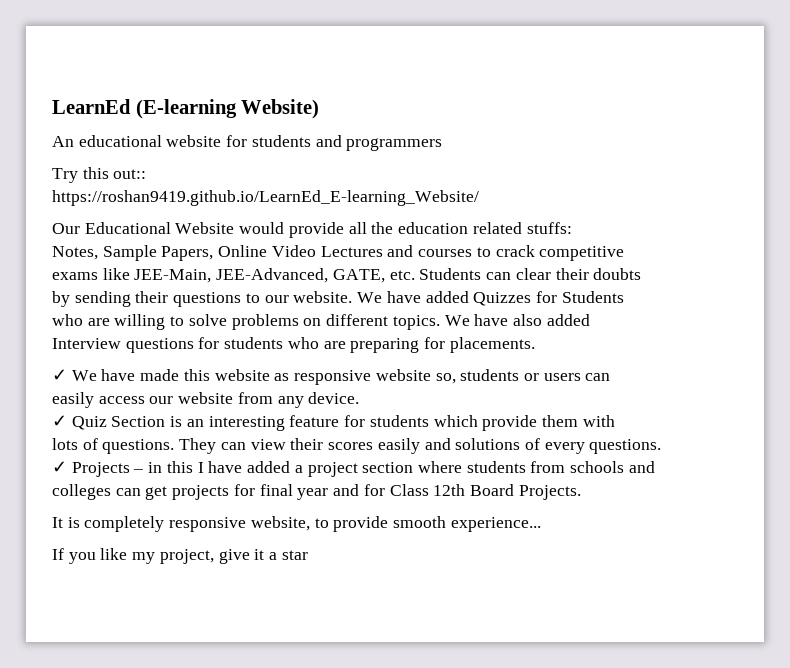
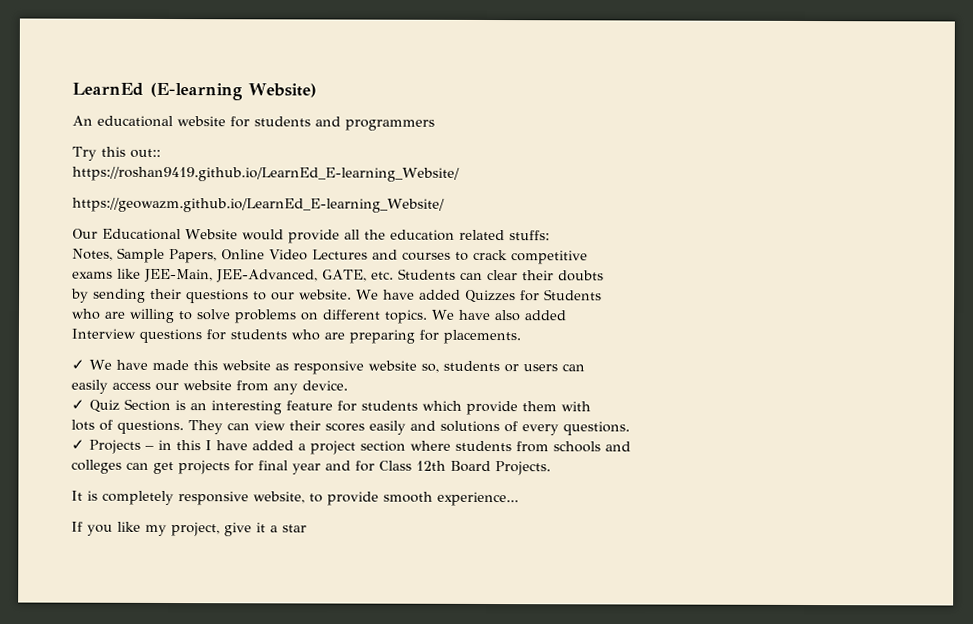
+ https://geowazm.github.io/LearnEd_E-learning_Website/

